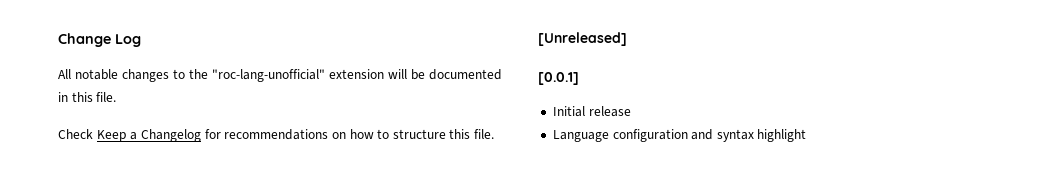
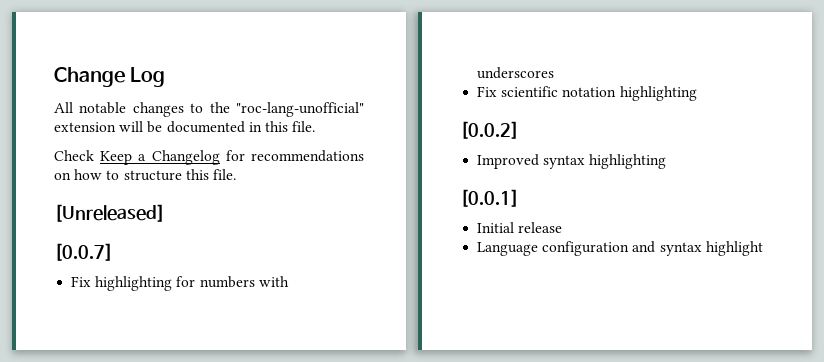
+ [0.0.7]
+ Fix highlighting for numbers with underscores
+ Fix scientific notation highlighting
+ [0.0.2]
+ Improved syntax highlighting

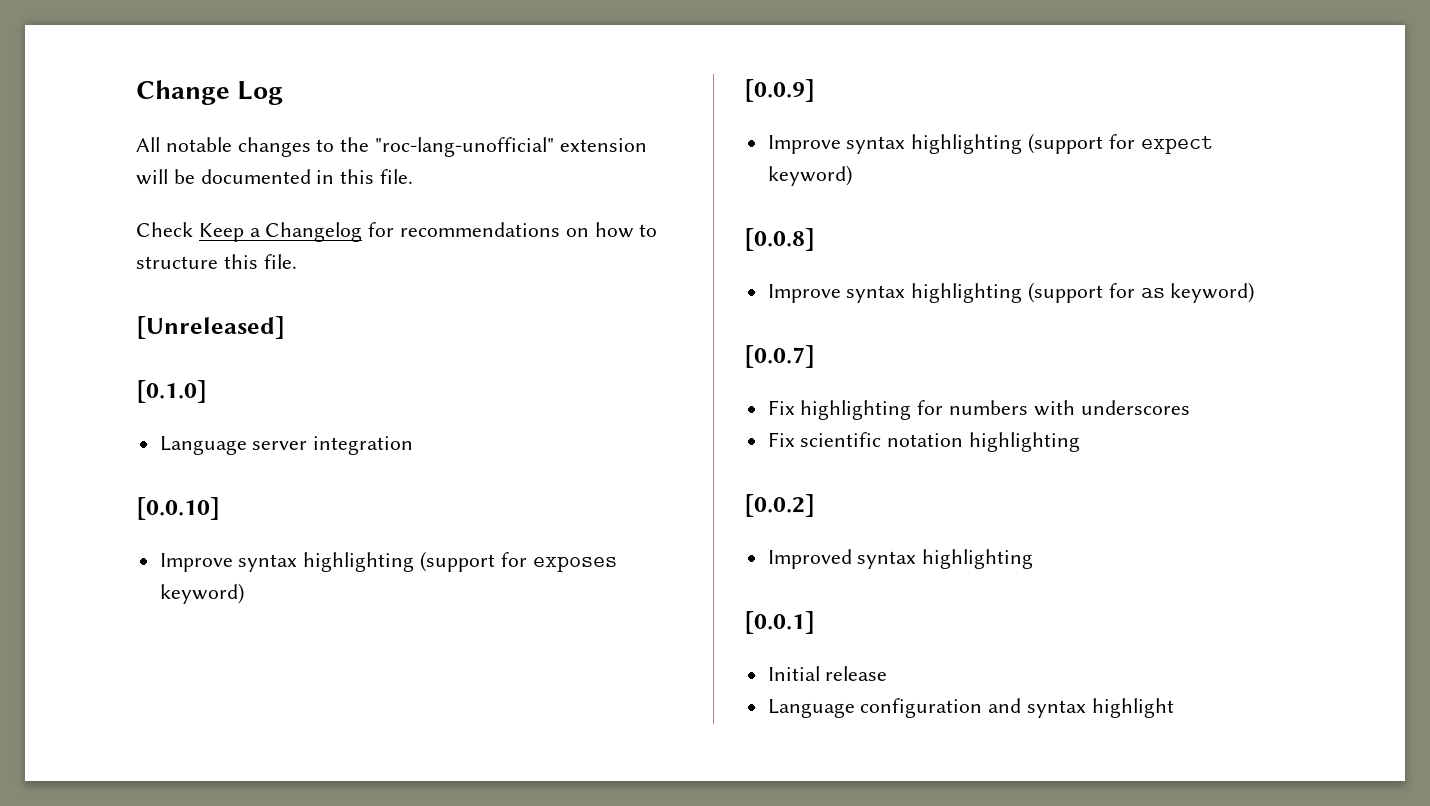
+ [0.1.0]
+ Language server integration
+ [0.0.10]
+ Improve syntax highlighting (support for exposes keyword)
+ [0.0.9]
+ Improve syntax highlighting (support for expect keyword)
+ [0.0.8]
+ Improve syntax highlighting (support for as keyword)

